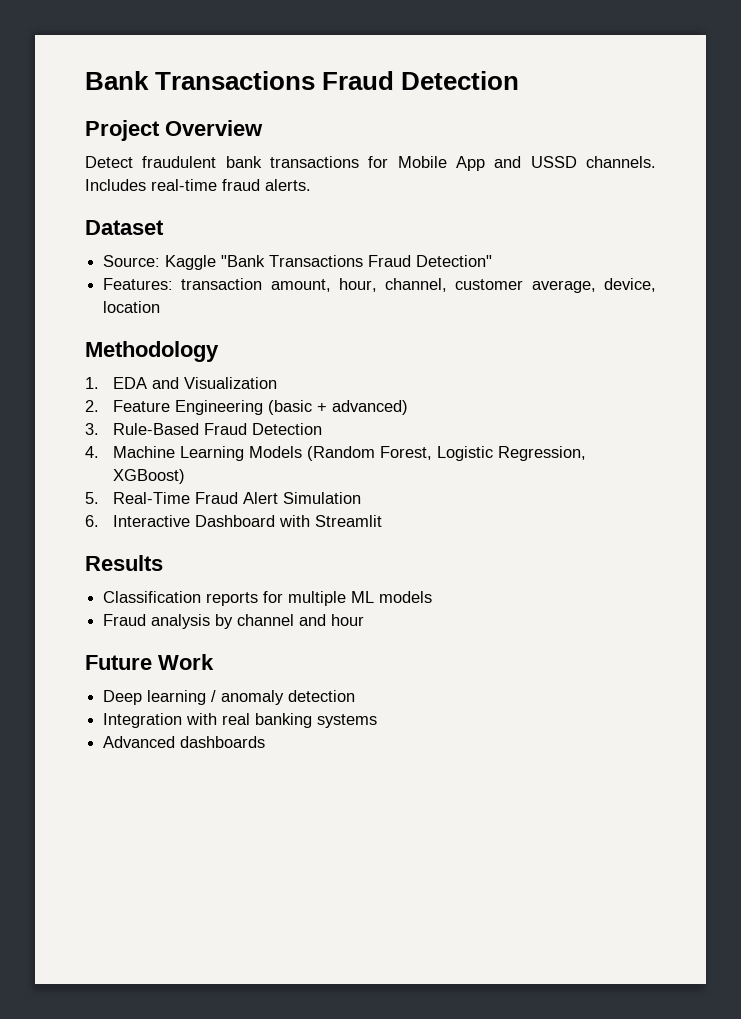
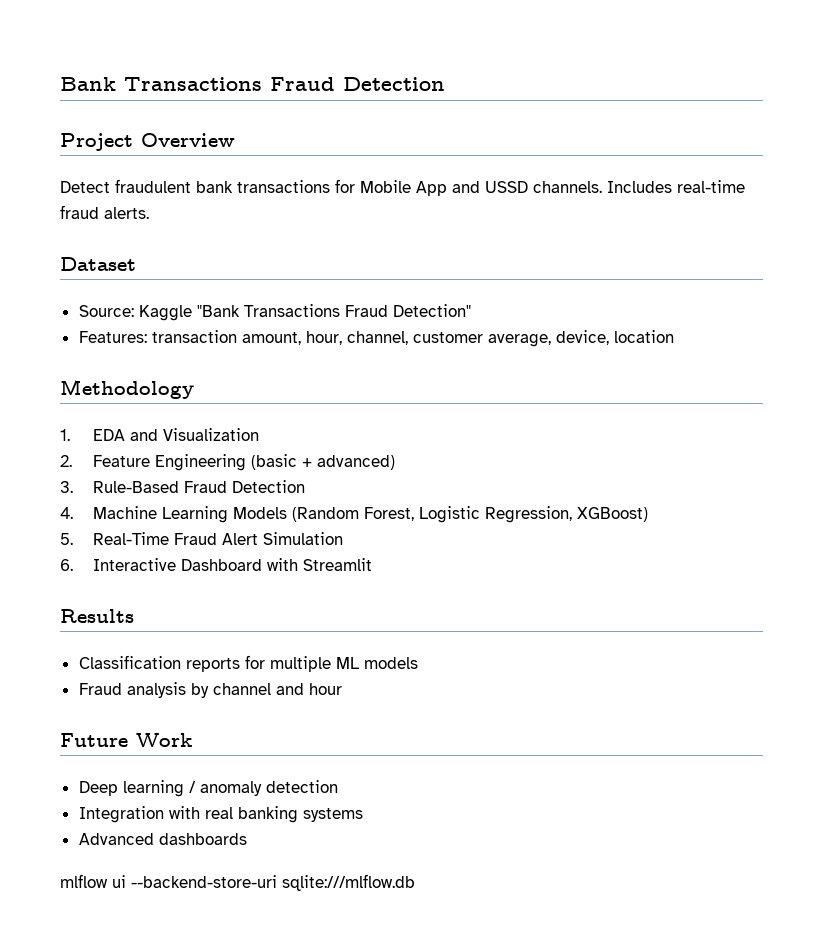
+ mlflow ui --backend-store-uri sqlite:///mlflow.db

